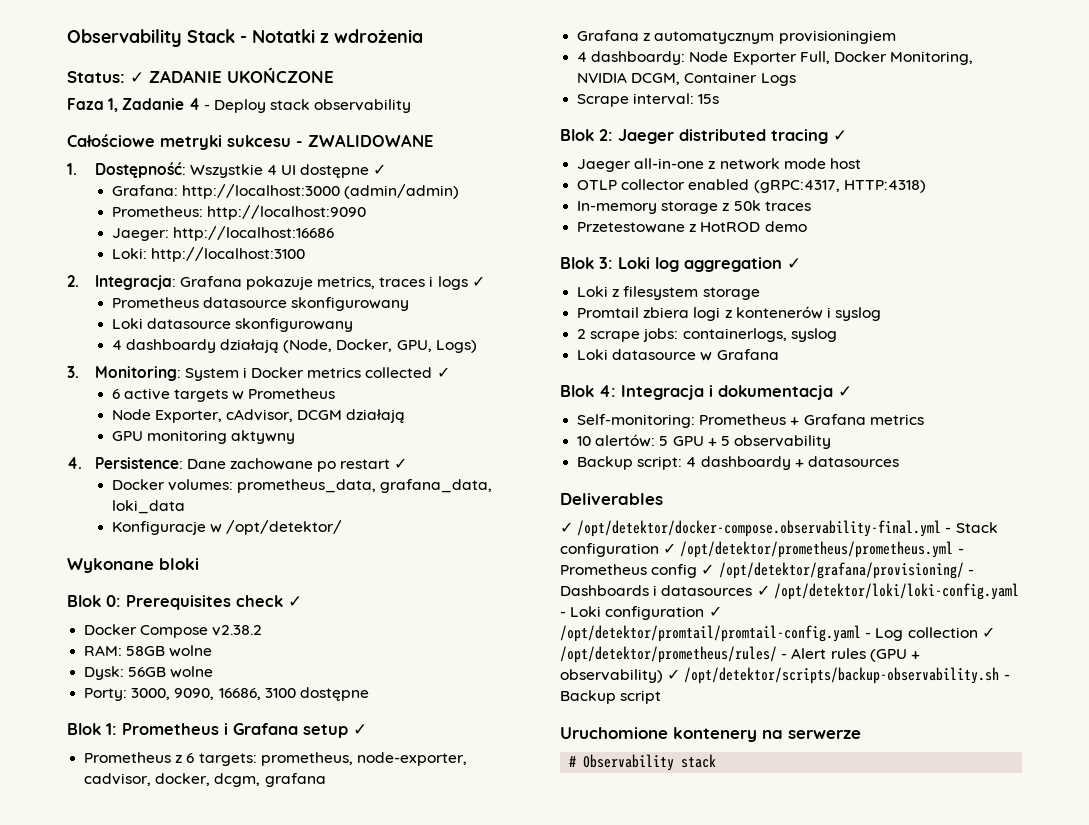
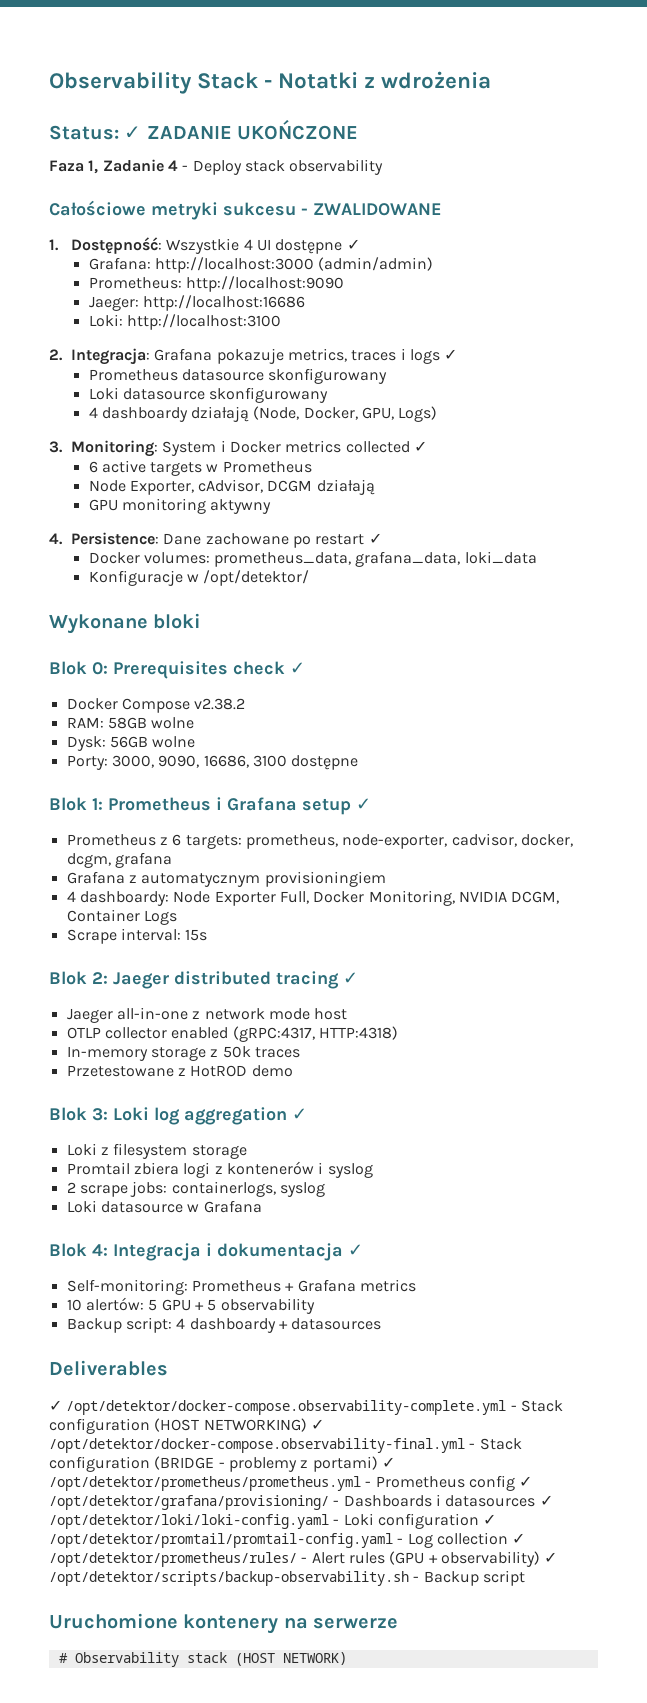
- ✓ /opt/detektor/docker-compose.observability-final.yml - Stack configuration ✓ /opt/detektor/prometheus/prometheus.yml - Prometheus config ✓ /opt/detektor/grafana/provisioning/ - Dashboards i datasources ✓ /opt/detektor/loki/loki-config.yaml - Loki configuration ✓ /opt/detektor/promtail/promtail-config.yaml - Log collection ✓ /opt/detektor/prometheus/rules/ - Alert rules (GPU + observability) ✓ /opt/detektor/scripts/backup-observability.sh - Backup script
+ ✓ /opt/detektor/docker-compose.observability-complete.yml - Stack configuration (HOST NETWORKING) ✓ /opt/detektor/docker-compose.observability-final.yml - Stack configuration (BRIDGE - problemy z portami) ✓ /opt/detektor/prometheus/prometheus.yml - Prometheus config ✓ /opt/detektor/grafana/provisioning/ - Dashboards i datasources ✓ /opt/detektor/loki/loki-config.yaml - Loki configuration ✓ /opt/detektor/promtail/promtail-config.yaml - Log collection ✓ /opt/detektor/prometheus/rules/ - Alert rules (GPU + observability) ✓ /opt/detektor/scripts/backup-observability.sh - Backup script
- # Observability stack
+ # Observability stack (HOST NETWORK)

